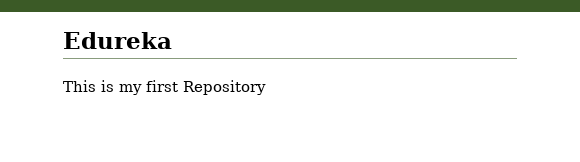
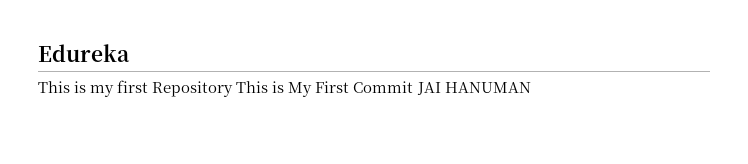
- This is my first Repository
+ This is my first Repository This is My First Commit JAI HANUMAN

